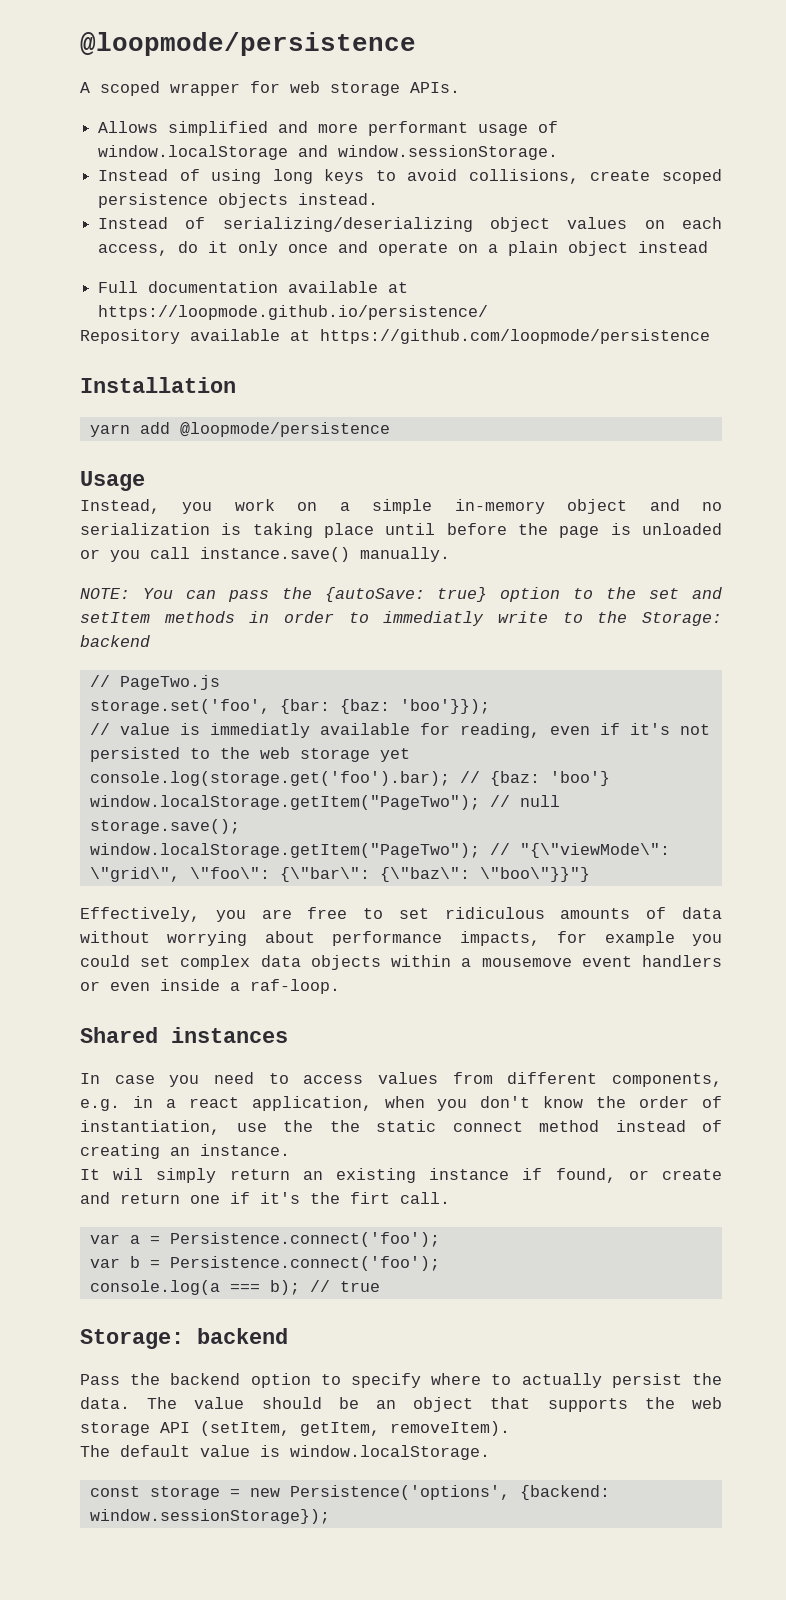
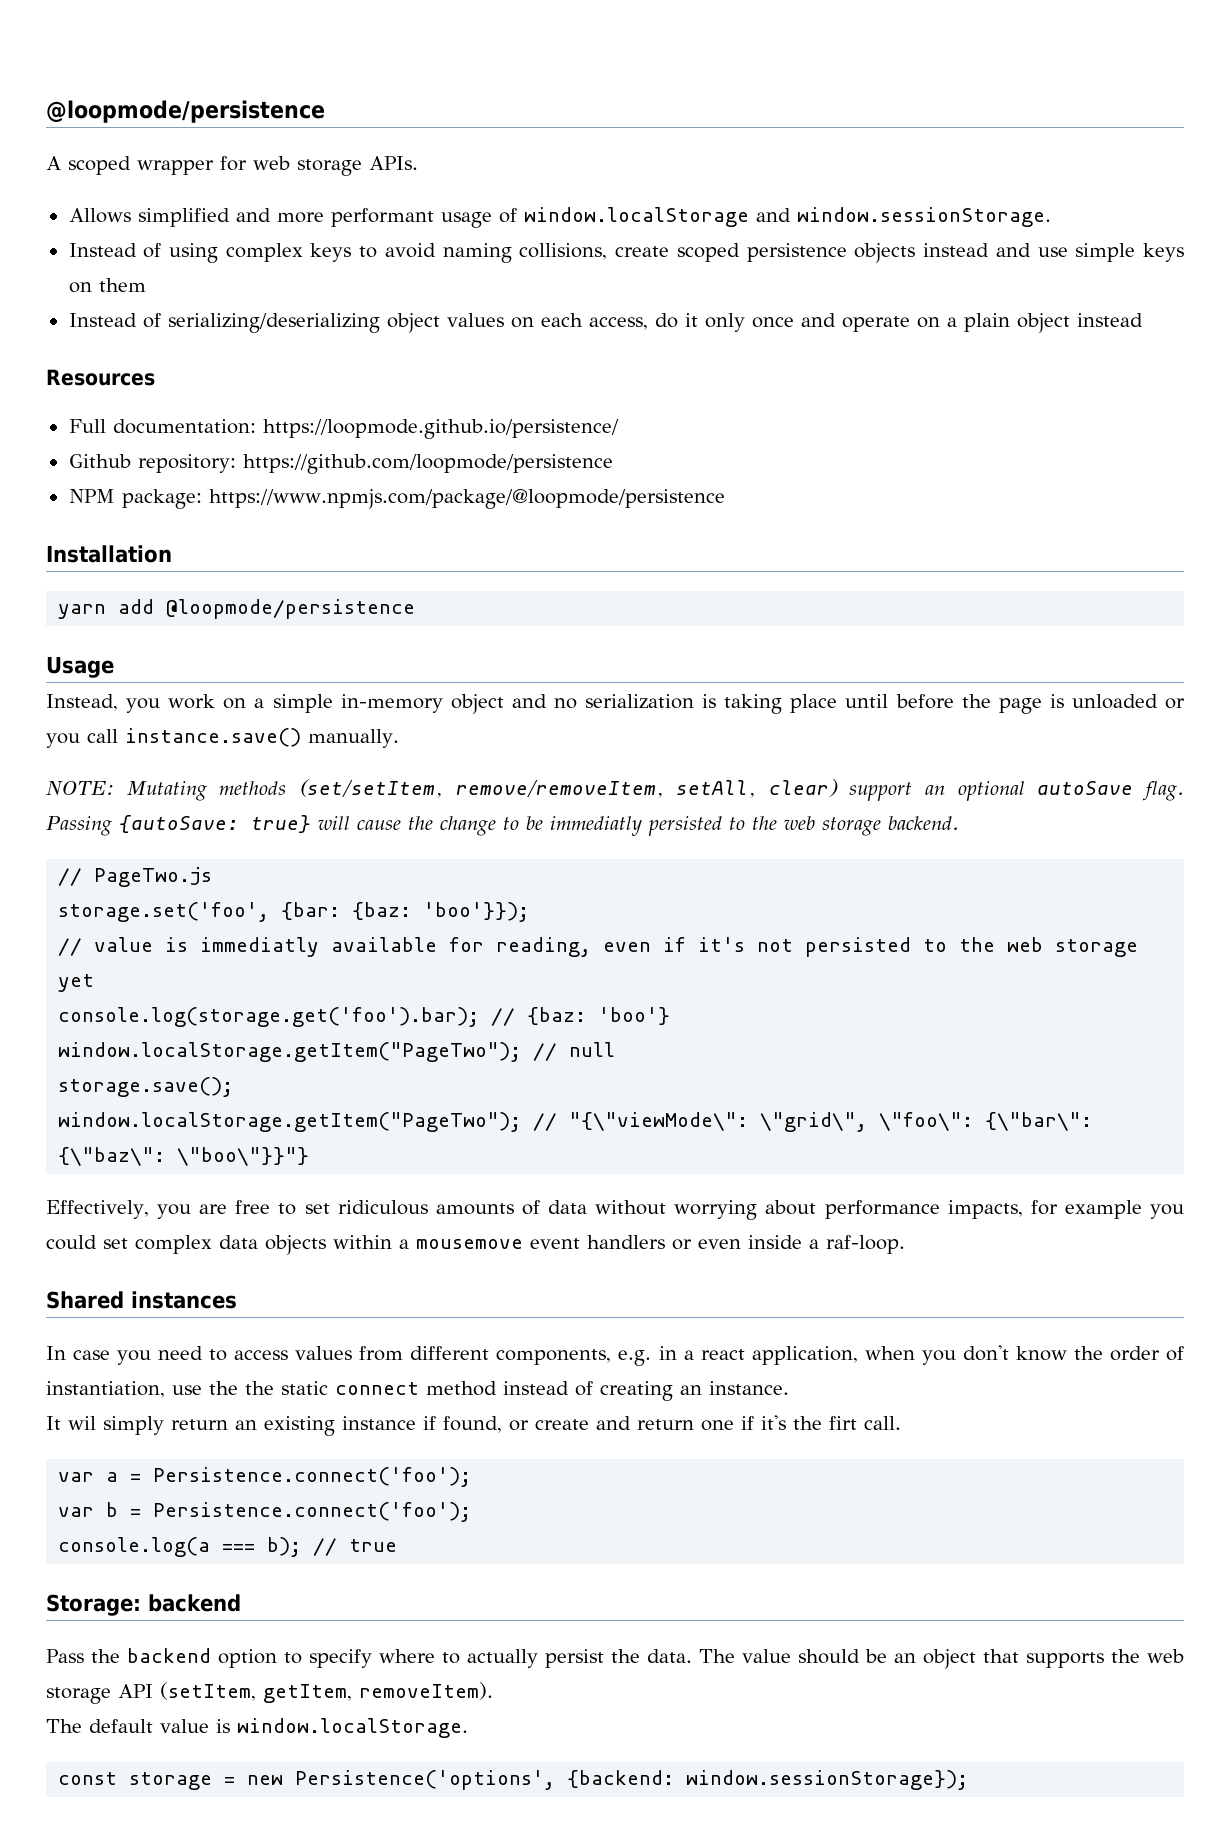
- Instead of using long keys to avoid collisions, create scoped persistence objects instead.
+ Instead of using complex keys to avoid naming collisions, create scoped persistence objects instead and use simple keys on them
+ Resources
- Full documentation available at https://loopmode.github.io/persistence/
- Repository available at https://github.com/loopmode/persistence
+ Full documentation: https://loopmode.github.io/persistence/
+ Github repository: https://github.com/loopmode/persistence
+ NPM package: https://www.npmjs.com/package/@loopmode/persistence
- NOTE: You can pass the {autoSave: true} option to the set and setItem methods in order to immediatly write to the Storage: backend
+ NOTE: Mutating methods (set/setItem, remove/removeItem, setAll, clear) support an optional autoSave flag. Passing {autoSave: true} will cause the change to be immediatly persisted to the web storage backend.

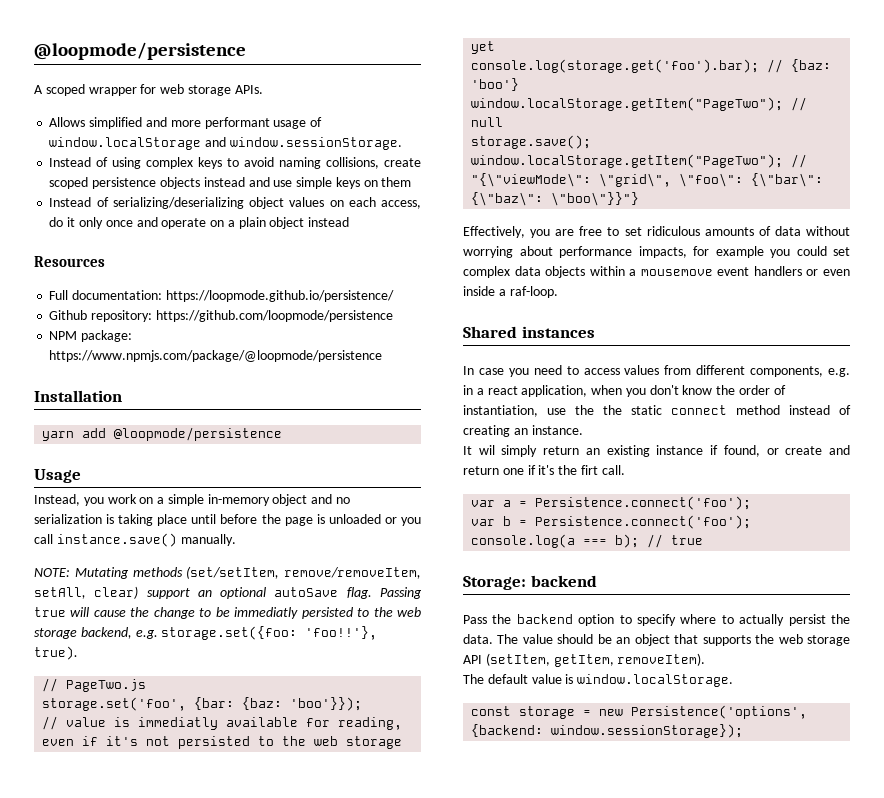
- Passing {autoSave: true} will cause the change to be immediatly persisted to the web storage backend.
+ Passing true will cause the change to be immediatly persisted to the web storage backend, e.g. storage.set({foo: 'foo!!'}, true).

